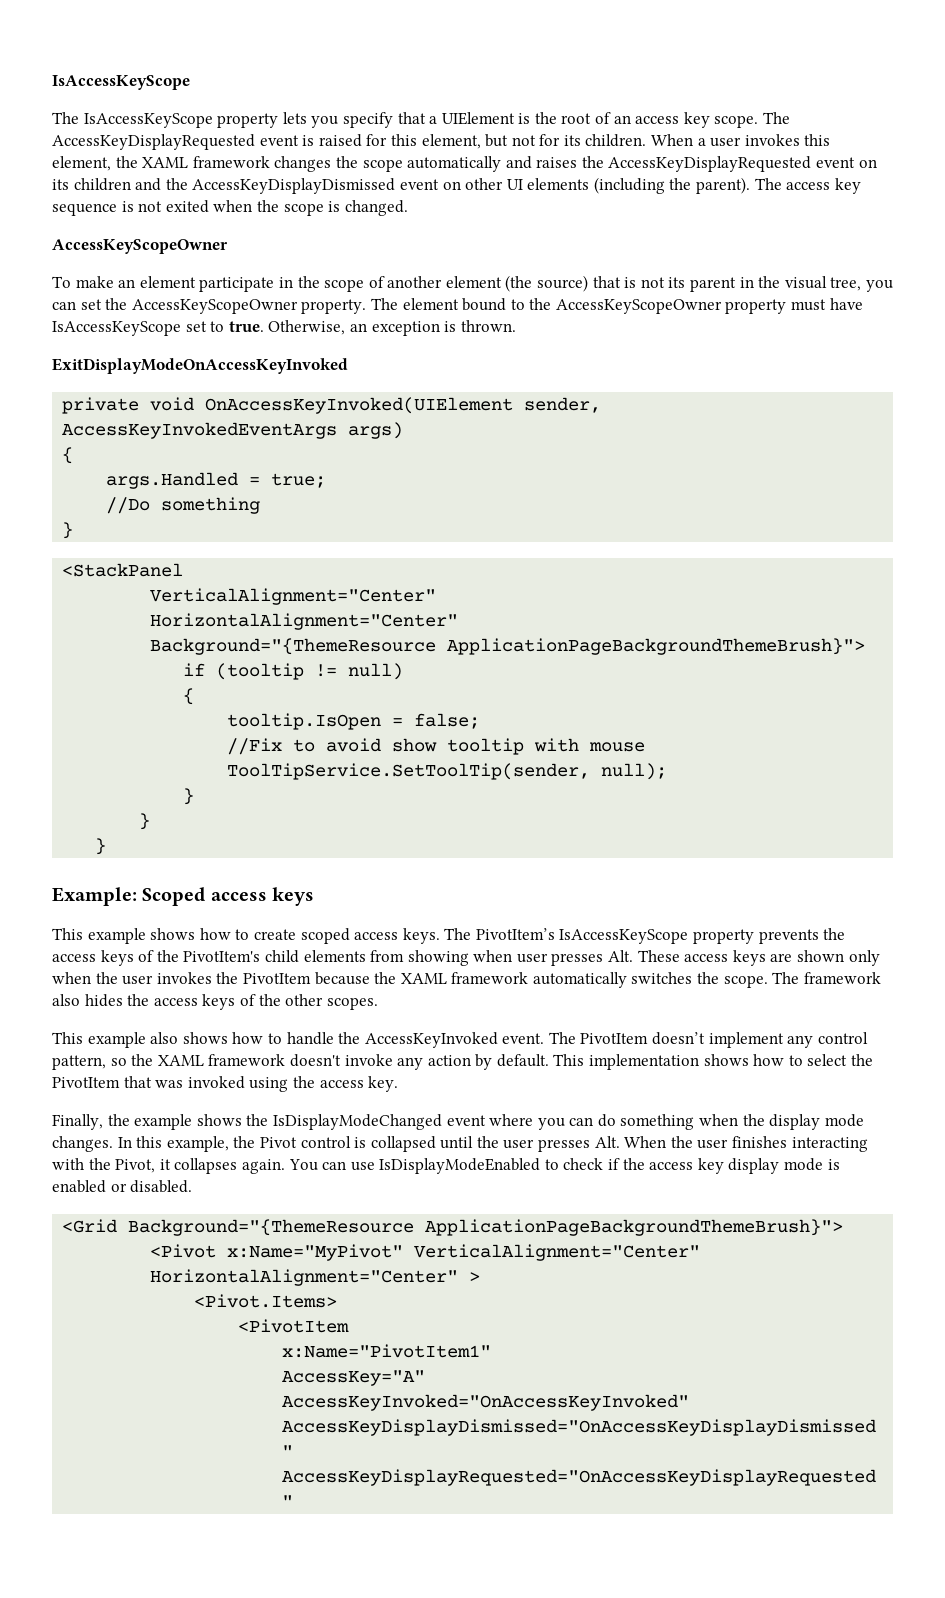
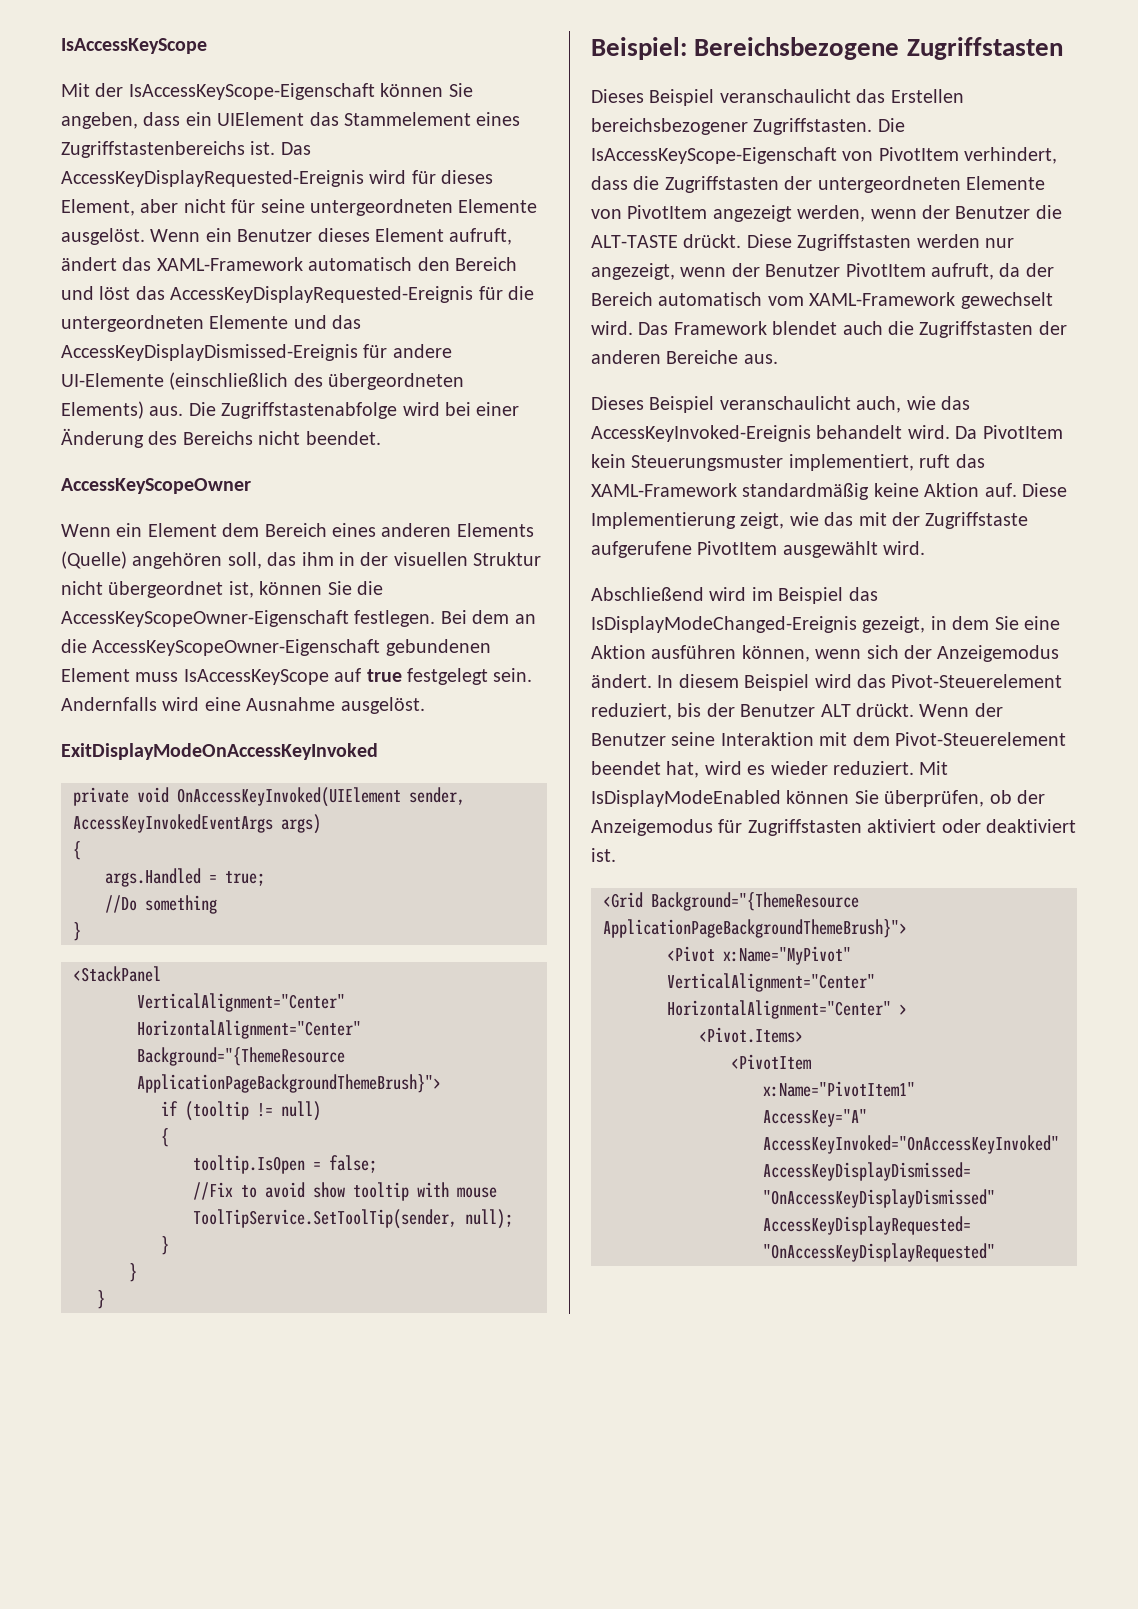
- The IsAccessKeyScope property lets you specify that a UIElement is the root of an access key scope. The AccessKeyDisplayRequested event is raised for this element, but not for its children. When a user invokes this element, the XAML framework changes the scope automatically and raises the AccessKeyDisplayRequested event on its children and the AccessKeyDisplayDismissed event on other UI elements (including the parent). The access key sequence is not exited when the scope is changed.
+ Mit der IsAccessKeyScope-Eigenschaft können Sie angeben, dass ein UIElement das Stammelement eines Zugriffstastenbereichs ist. Das AccessKeyDisplayRequested-Ereignis wird für dieses Element, aber nicht für seine untergeordneten Elemente ausgelöst. Wenn ein Benutzer dieses Element aufruft, ändert das XAML-Framework automatisch den Bereich und löst das AccessKeyDisplayRequested-Ereignis für die untergeordneten Elemente und das AccessKeyDisplayDismissed-Ereignis für andere UI-Elemente (einschließlich des übergeordneten Elements) aus. Die Zugriffstastenabfolge wird bei einer Änderung des Bereichs nicht beendet.
  AccessKeyScopeOwner
- To make an element participate in the scope of another element (the source) that is not its parent in the visual tree, you can set the AccessKeyScopeOwner property. The element bound to the AccessKeyScopeOwner property must have IsAccessKeyScope set to true. Otherwise, an exception is thrown.
+ Wenn ein Element dem Bereich eines anderen Elements (Quelle) angehören soll, das ihm in der visuellen Struktur nicht übergeordnet ist, können Sie die AccessKeyScopeOwner-Eigenschaft festlegen. Bei dem an die AccessKeyScopeOwner-Eigenschaft gebundenen Element muss IsAccessKeyScope auf true festgelegt sein. Andernfalls wird eine Ausnahme ausgelöst.
- Example: Scoped access keys
- This example shows how to create scoped access keys. The PivotItem’s IsAccessKeyScope property prevents the access keys of the PivotItem's child elements from showing when user presses Alt. These access keys are shown only when the user invokes the PivotItem because the XAML framework automatically switches the scope. The framework also hides the access keys of the other scopes.
- This example also shows how to handle the AccessKeyInvoked event. The PivotItem doesn’t implement any control pattern, so the XAML framework doesn't invoke any action by default. This implementation shows how to select the PivotItem that was invoked using the access key.
- Finally, the example shows the IsDisplayModeChanged event where you can do something when the display mode changes. In this example, the Pivot control is collapsed until the user presses Alt. When the user finishes interacting with the Pivot, it collapses again. You can use IsDisplayModeEnabled to check if the access key display mode is enabled or disabled.
+ Beispiel: Bereichsbezogene Zugriffstasten
+ Dieses Beispiel veranschaulicht das Erstellen bereichsbezogener Zugriffstasten. Die IsAccessKeyScope-Eigenschaft von PivotItem verhindert, dass die Zugriffstasten der untergeordneten Elemente von PivotItem angezeigt werden, wenn der Benutzer die ALT-TASTE drückt. Diese Zugriffstasten werden nur angezeigt, wenn der Benutzer PivotItem aufruft, da der Bereich automatisch vom XAML-Framework gewechselt wird. Das Framework blendet auch die Zugriffstasten der anderen Bereiche aus.
+ Dieses Beispiel veranschaulicht auch, wie das AccessKeyInvoked-Ereignis behandelt wird. Da PivotItem kein Steuerungsmuster implementiert, ruft das XAML-Framework standardmäßig keine Aktion auf. Diese Implementierung zeigt, wie das mit der Zugriffstaste aufgerufene PivotItem ausgewählt wird.
+ Abschließend wird im Beispiel das IsDisplayModeChanged-Ereignis gezeigt, in dem Sie eine Aktion ausführen können, wenn sich der Anzeigemodus ändert. In diesem Beispiel wird das Pivot-Steuerelement reduziert, bis der Benutzer ALT drückt. Wenn der Benutzer seine Interaktion mit dem Pivot-Steuerelement beendet hat, wird es wieder reduziert. Mit IsDisplayModeEnabled können Sie überprüfen, ob der Anzeigemodus für Zugriffstasten aktiviert oder deaktiviert ist.

